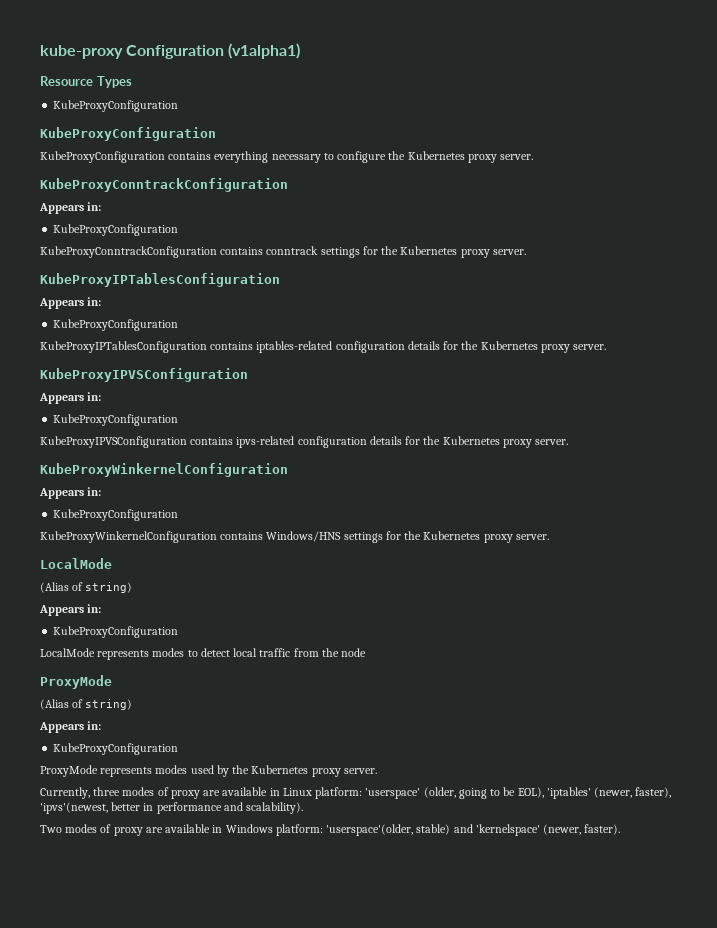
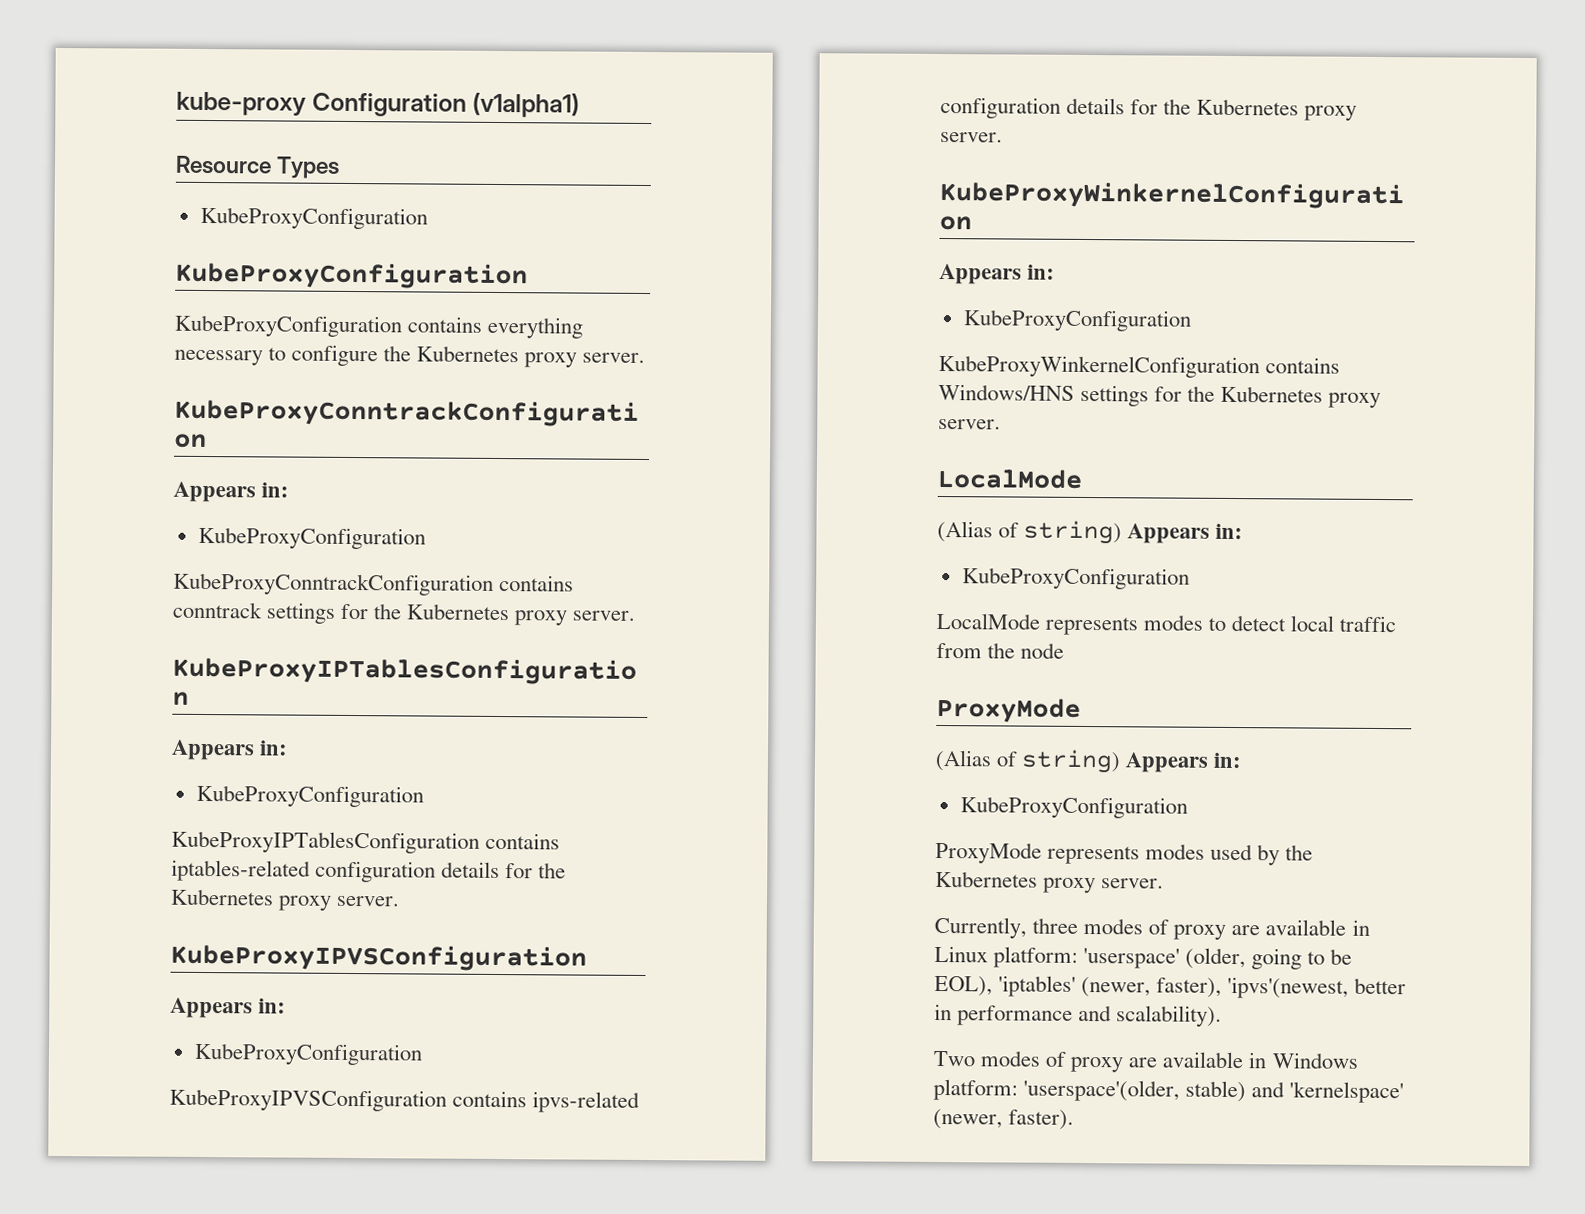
  KubeProxyWinkernelConfiguration contains Windows/HNS settings for the Kubernetes proxy server.
  LocalMode
- (Alias of string)
- Appears in:
+ (Alias of string) Appears in:
  LocalMode represents modes to detect local traffic from the node
  ProxyMode
- (Alias of string)
- Appears in:
+ (Alias of string) Appears in:

